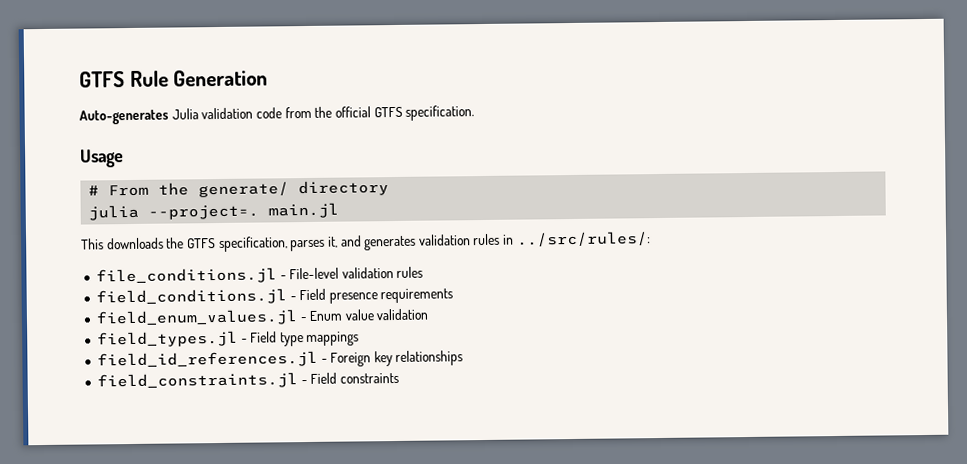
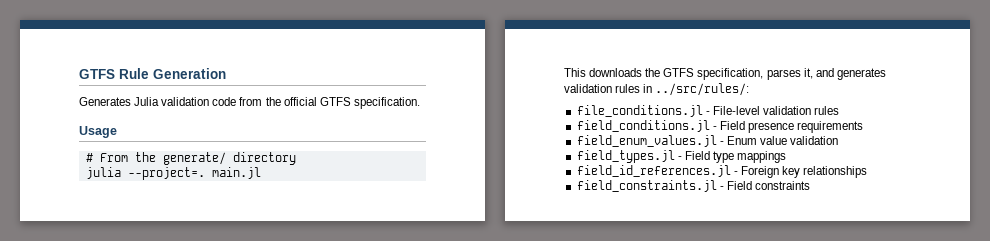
- Auto-generates Julia validation code from the official GTFS specification.
+ Generates Julia validation code from the official GTFS specification.

